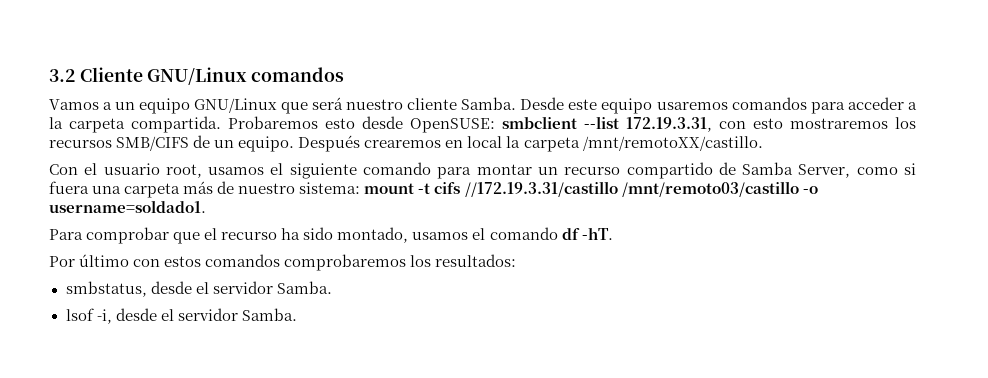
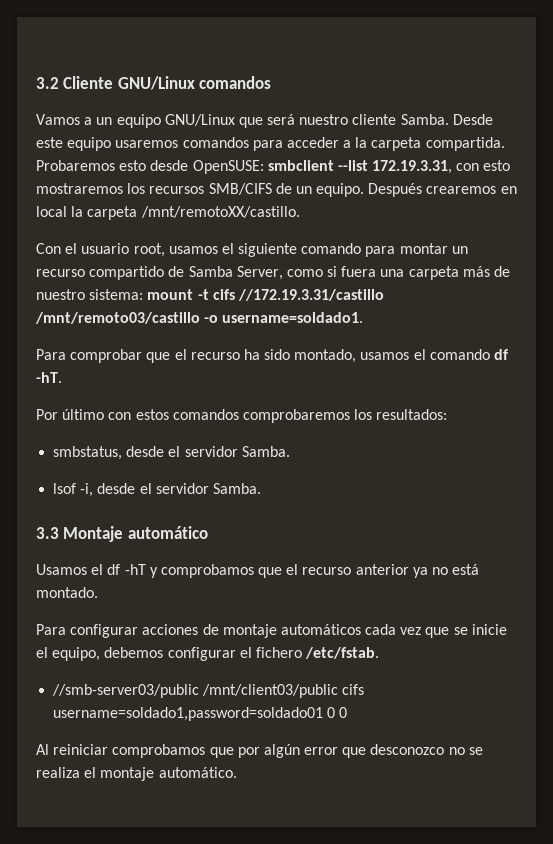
+ 3.3 Montaje automático
+ Usamos el df -hT y comprobamos que el recurso anterior ya no está montado.
+ Para configurar acciones de montaje automáticos cada vez que se inicie el equipo, debemos configurar el fichero /etc/fstab.
+ //smb-server03/public /mnt/client03/public cifs username=soldado1,password=soldado01 0 0
+ Al reiniciar comprobamos que por algún error que desconozco no se realiza el montaje automático.

